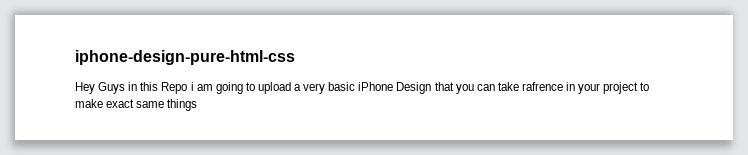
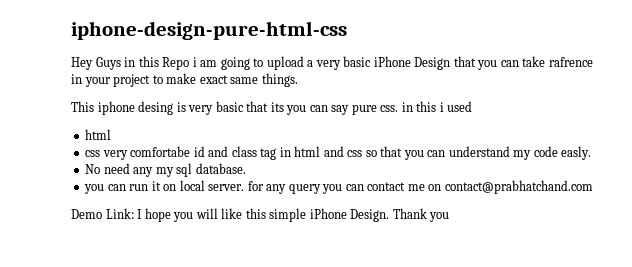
- Hey Guys in this Repo i am going to upload a very basic iPhone Design that you can take rafrence in your project to make exact same things
+ Hey Guys in this Repo i am going to upload a very basic iPhone Design that you can take rafrence in your project to make exact same things.
+ This iphone desing is very basic that its you can say pure css. in this i used
+ html
+ css very comfortabe id and class tag in html and css so that you can understand my code easly.
+ No need any my sql database.
+ you can run it on local server. for any query you can contact me on contact@prabhatchand.com
+ Demo Link: I hope you will like this simple iPhone Design. Thank you

